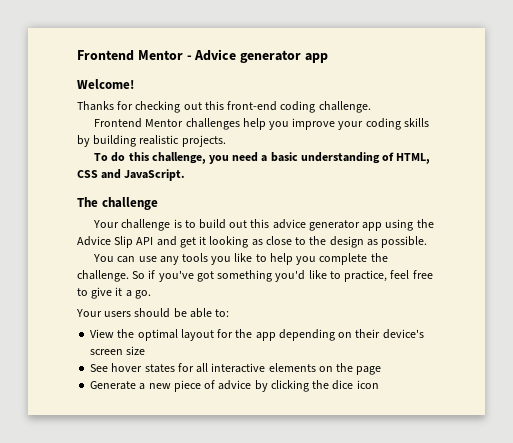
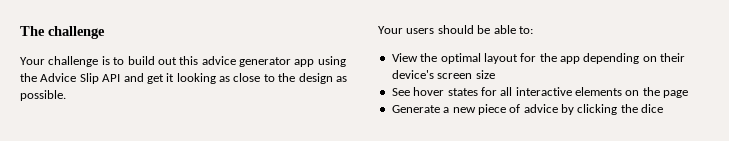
- Frontend Mentor - Advice generator app
- Welcome!
- Thanks for checking out this front-end coding challenge.
- Frontend Mentor challenges help you improve your coding skills by building realistic projects.
- To do this challenge, you need a basic understanding of HTML, CSS and JavaScript.
- You can use any tools you like to help you complete the challenge. So if you've got something you'd like to practice, feel free to give it a go.
- Generate a new piece of advice by clicking the dice icon
+ Generate a new piece of advice by clicking the dice

